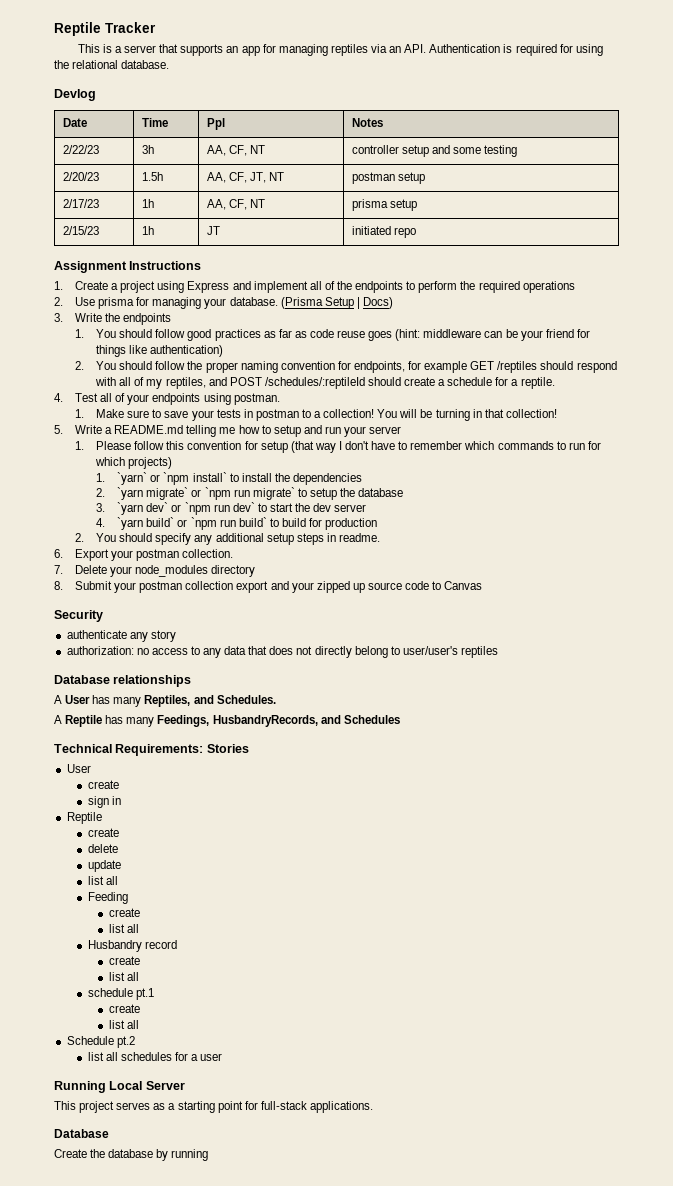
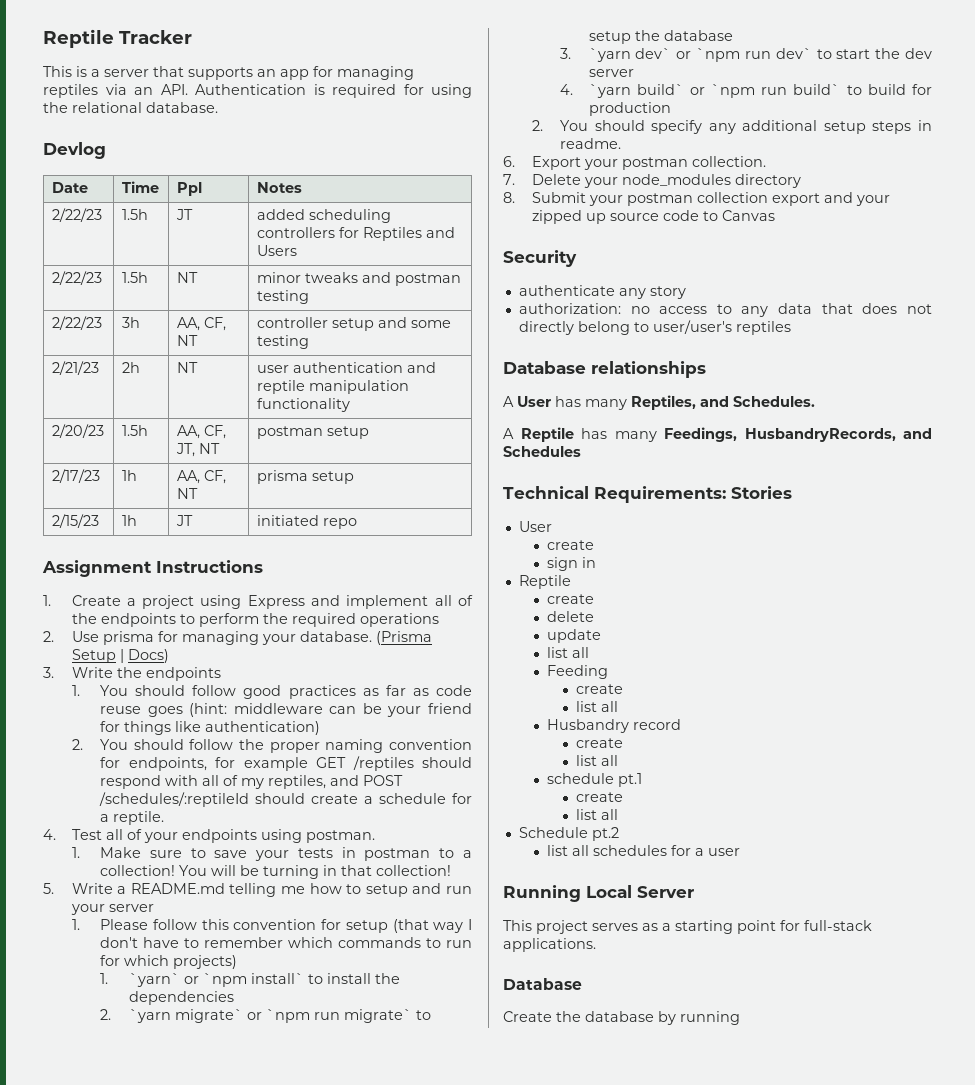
+ 2/22/23 | 1.5h | JT | added scheduling controllers for Reptiles and Users
+ 2/22/23 | 1.5h | NT | minor tweaks and postman testing
+ 2/21/23 | 2h | NT | user authentication and reptile manipulation functionality

